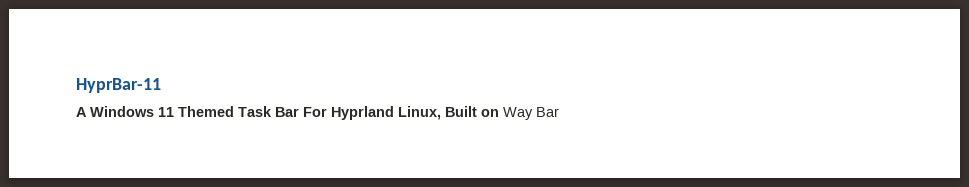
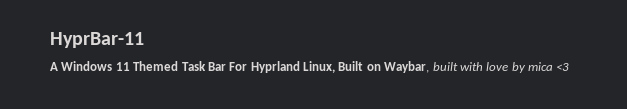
- A Windows 11 Themed Task Bar For Hyprland Linux, Built on Way Bar
+ A Windows 11 Themed Task Bar For Hyprland Linux, Built on Waybar, built with love by mica <3

